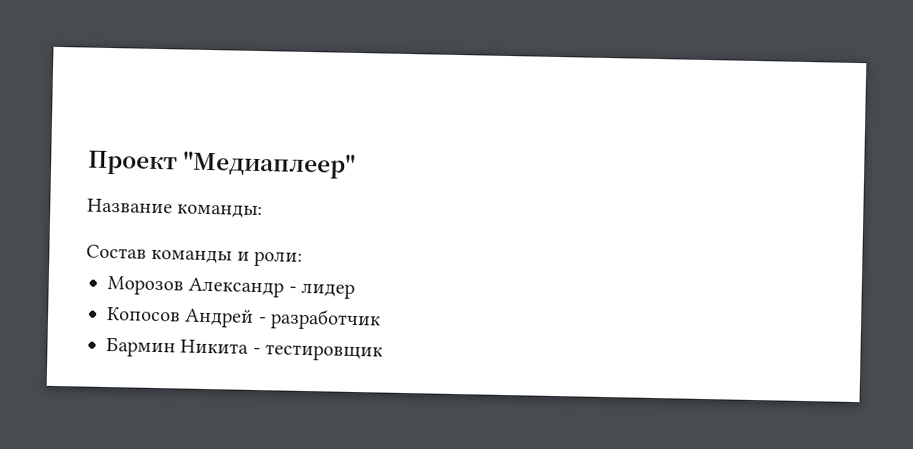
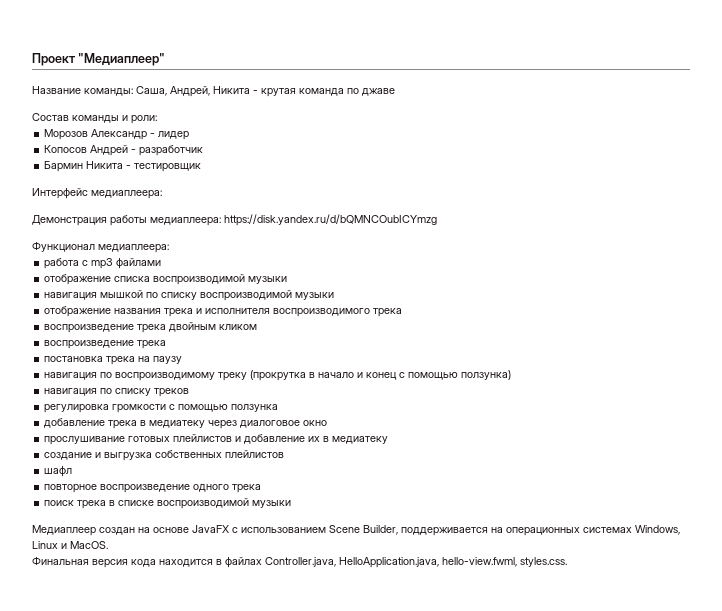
- Название команды:
+ Название команды: Саша, Андрей, Никита - крутая команда по джаве
+ Интерфейс медиаплеера:
+ Демонстрация работы медиаплеера: https://disk.yandex.ru/d/bQMNCOubICYmzg
+ Функционал медиаплеера:
+ работа с mp3 файлами
+ отображение списка воспроизводимой музыки
+ навигация мышкой по списку воспроизводимой музыки
+ отображение названия трека и исполнителя воспроизводимого трека
+ воспроизведение трека двойным кликом
+ воспроизведение трека
+ постановка трека на паузу
+ навигация по воспроизводимому треку (прокрутка в начало и конец с помощью ползунка)
+ навигация по списку треков
+ регулировка громкости с помощью ползунка
+ добавление трека в медиатеку через диалоговое окно
+ прослушивание готовых плейлистов и добавление их в медиатеку
+ создание и выгрузка собственных плейлистов
+ шафл
+ повторное воспроизведение одного трека
+ поиск трека в списке воспроизводимой музыки
+ Медиаплеер создан на основе JavaFX с использованием Scene Builder, поддерживается на операционных системах Windows, Linux и MacOS.
+ Финальная версия кода находится в файлах Controller.java, HelloApplication.java, hello-view.fwml, styles.css.

